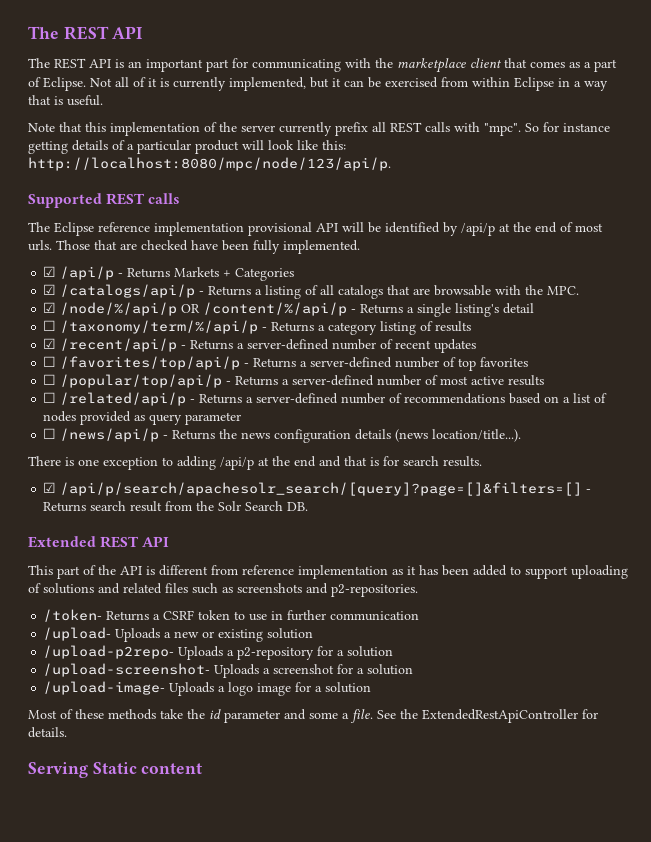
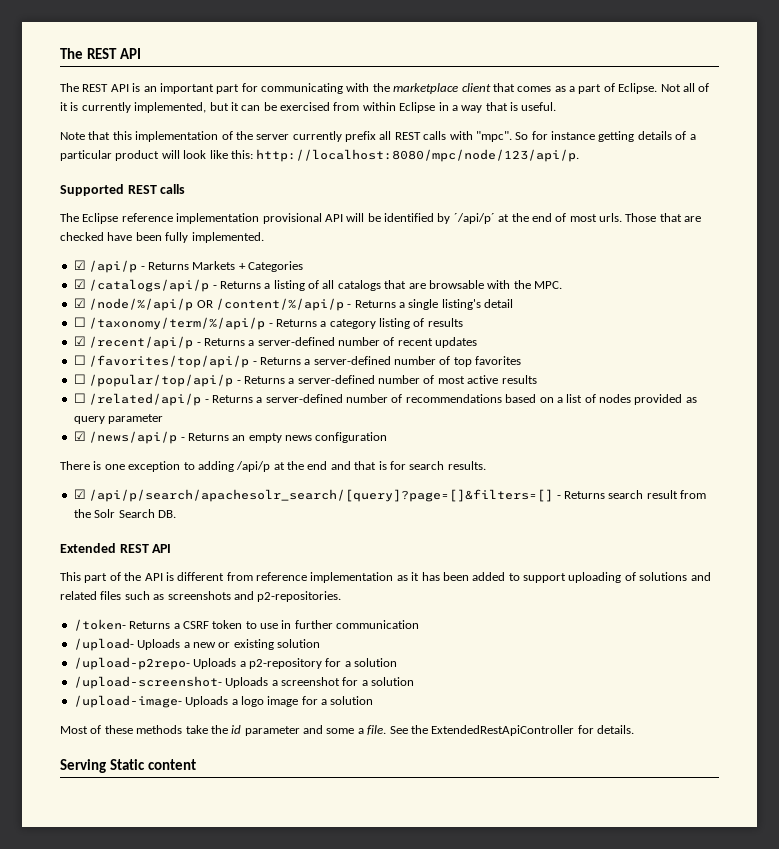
- The Eclipse reference implementation provisional API will be identified by /api/p at the end of most urls.
+ The Eclipse reference implementation provisional API will be identified by ´/api/p´ at the end of most urls.
- ☐ /news/api/p - Returns the news configuration details (news location/title...).
+ ☑ /news/api/p - Returns an empty news configuration

